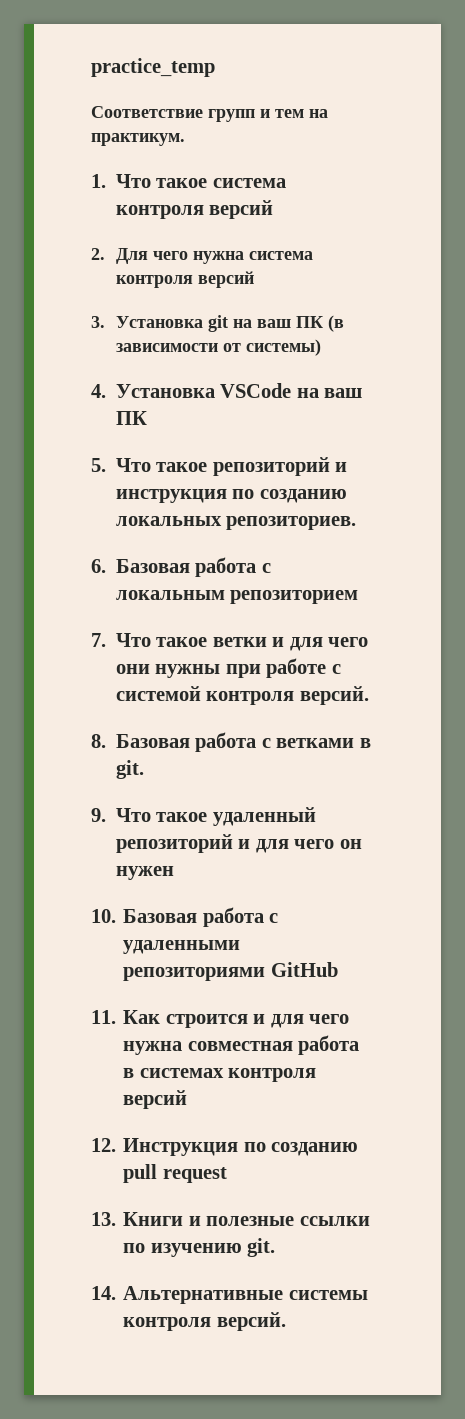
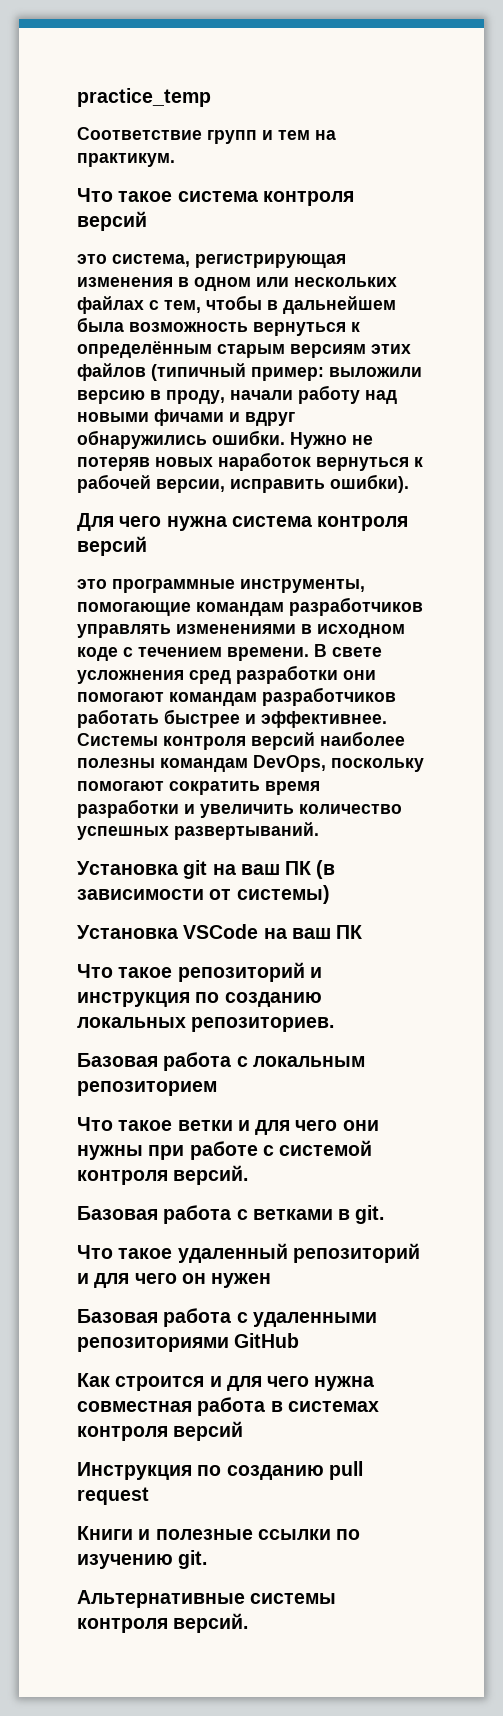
- 1. Что такое система контроля версий
+ Что такое система контроля версий
- 2. Для чего нужна система контроля версий
+ это система, регистрирующая изменения в одном или нескольких файлах с тем, чтобы в дальнейшем была возможность вернуться к определённым старым версиям этих файлов (типичный пример: выложили версию в проду, начали работу над новыми фичами и вдруг обнаружились ошибки. Нужно не потеряв новых наработок вернуться к рабочей версии, исправить ошибки).
+ Для чего нужна система контроля версий
- 3. Установка git на ваш ПК (в зависимости от системы)
+ это программные инструменты, помогающие командам разработчиков управлять изменениями в исходном коде с течением времени. В свете усложнения сред разработки они помогают командам разработчиков работать быстрее и эффективнее. Системы контроля версий наиболее полезны командам DevOps, поскольку помогают сократить время разработки и увеличить количество успешных развертываний.
+ Установка git на ваш ПК (в зависимости от системы)
- 4. Установка VSCode на ваш ПК
+ Установка VSCode на ваш ПК
- 5. Что такое репозиторий и инструкция по созданию локальных репозиториев.
+ Что такое репозиторий и инструкция по созданию локальных репозиториев.
- 6. Базовая работа с локальным репозиторием
+ Базовая работа с локальным репозиторием
- 7. Что такое ветки и для чего они нужны при работе с системой контроля версий.
+ Что такое ветки и для чего они нужны при работе с системой контроля версий.
- 8. Базовая работа с ветками в git.
+ Базовая работа с ветками в git.
- 9. Что такое удаленный репозиторий и для чего он нужен
+ Что такое удаленный репозиторий и для чего он нужен
- 10. Базовая работа с удаленными репозиториями GitHub
+ Базовая работа с удаленными репозиториями GitHub
- 11. Как строится и для чего нужна совместная работа в системах контроля версий
+ Как строится и для чего нужна совместная работа в системах контроля версий
- 12. Инструкция по созданию pull request
+ Инструкция по созданию pull request
- 13. Книги и полезные ссылки по изучению git.
+ Книги и полезные ссылки по изучению git.
- 14. Альтернативные системы контроля версий.
+ Альтернативные системы контроля версий.

